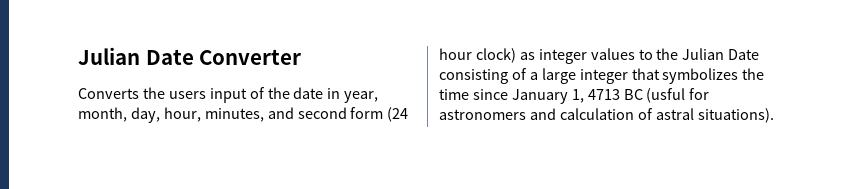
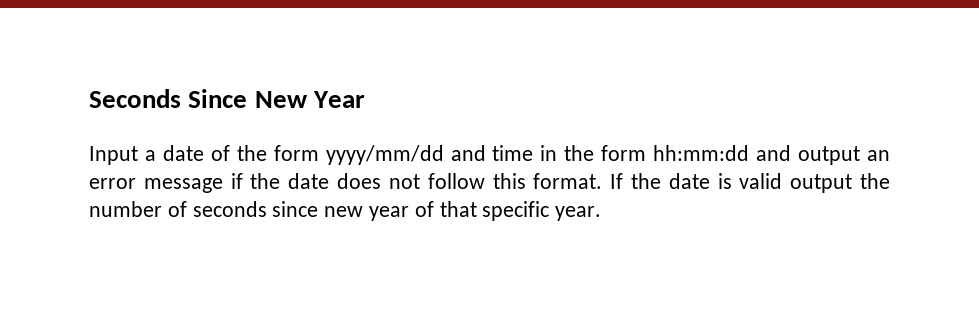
- Julian Date Converter
- Converts the users input of the date in year, month, day, hour, minutes, and second form (24 hour clock) as integer values to the Julian Date consisting of a large integer that symbolizes the time since January 1, 4713 BC (usful for astronomers and calculation of astral situations).
+ Seconds Since New Year
+ Input a date of the form yyyy/mm/dd and time in the form hh:mm:dd and output an error message if the date does not follow this format. If the date is valid output the number of seconds since new year of that specific year.

